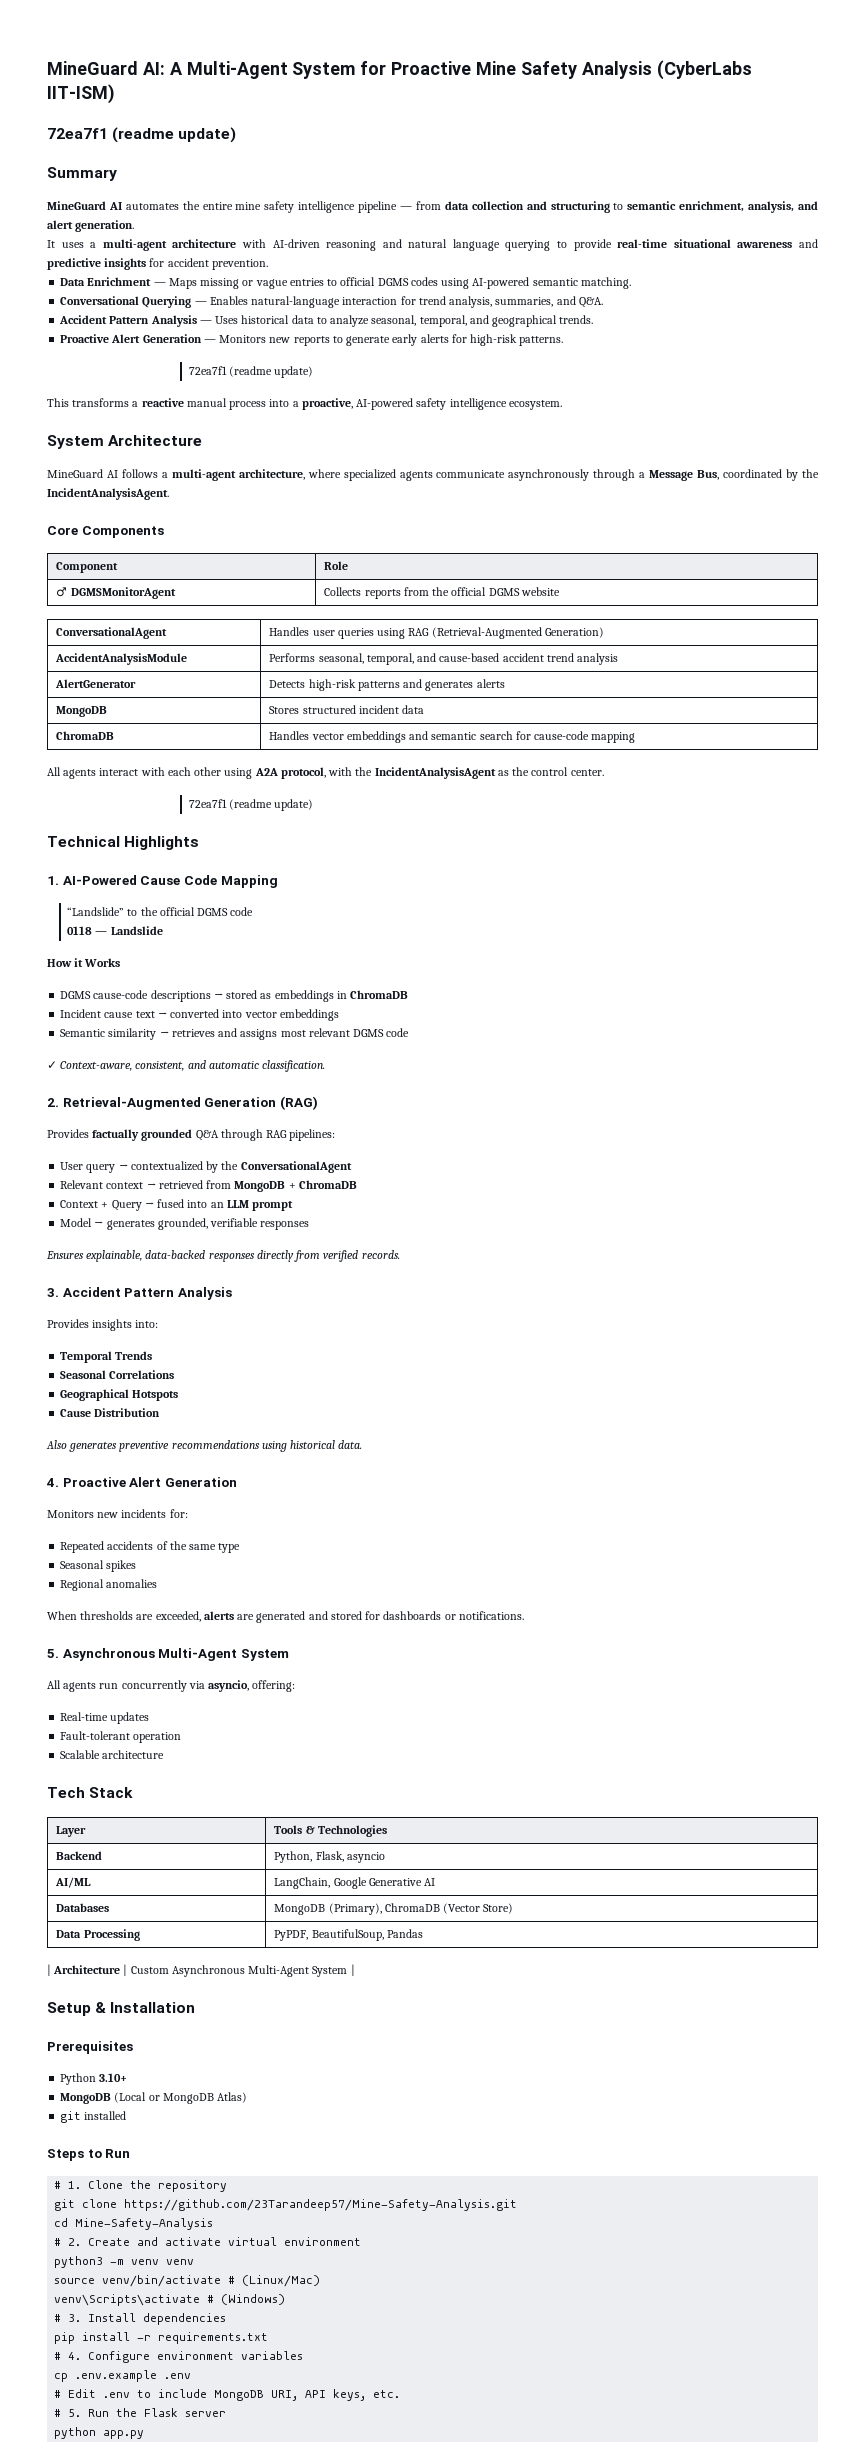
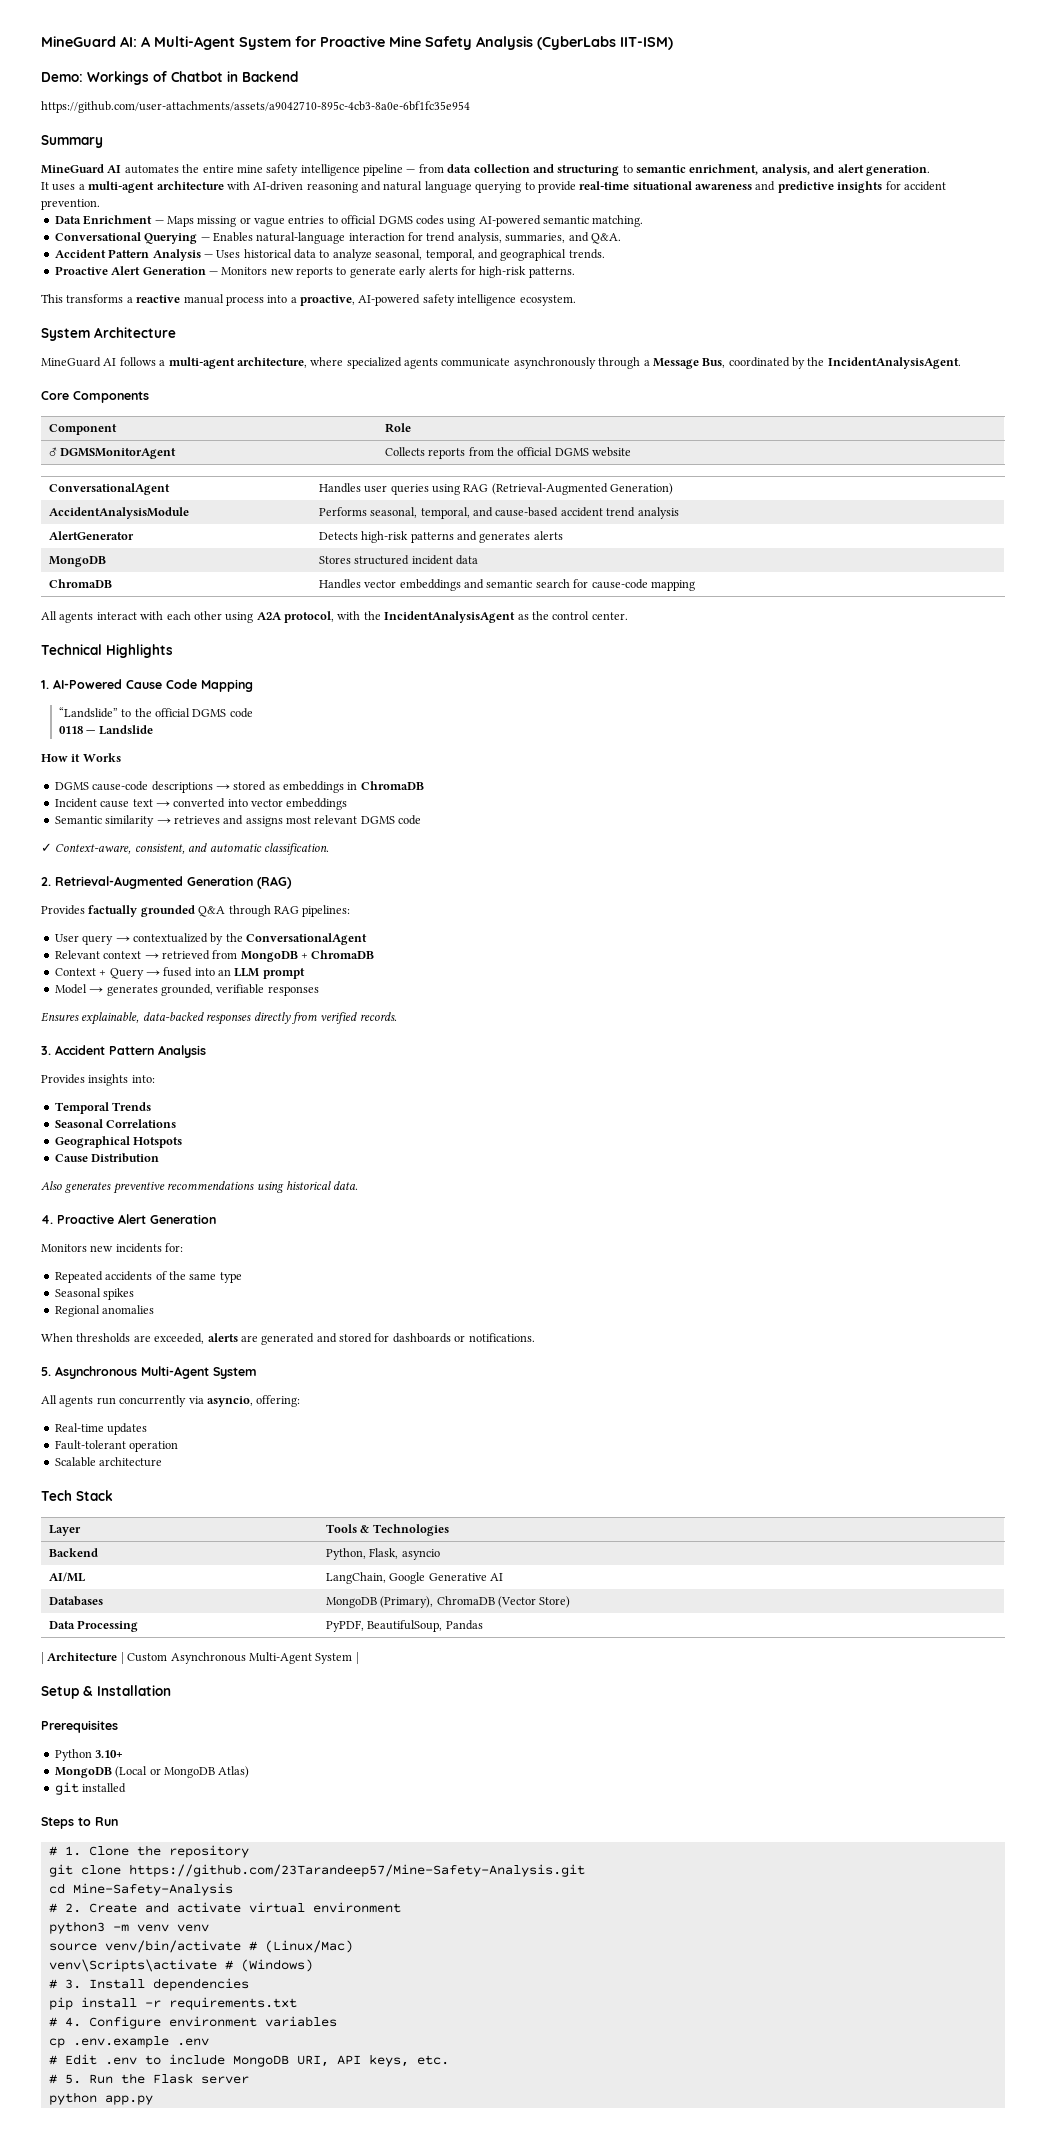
  MineGuard AI: A Multi-Agent System for Proactive Mine Safety Analysis (CyberLabs IIT-ISM)
- 72ea7f1 (readme update)
+ Demo: Workings of Chatbot in Backend
+ https://github.com/user-attachments/assets/a9042710-895c-4cb3-8a0e-6bf1fc35e954
  Proactive Alert Generation — Monitors new reports to generate early alerts for high-risk patterns.
- 72ea7f1 (readme update)
  All agents interact with each other using A2A protocol, with the IncidentAnalysisAgent as the control center.
- 72ea7f1 (readme update)

